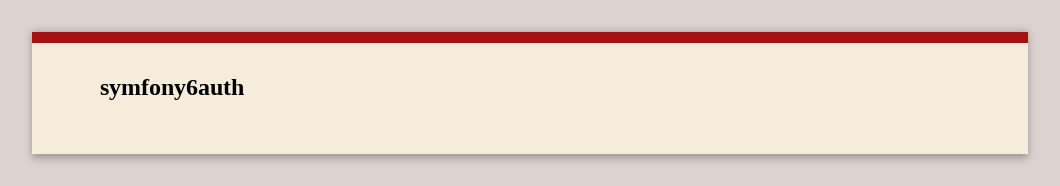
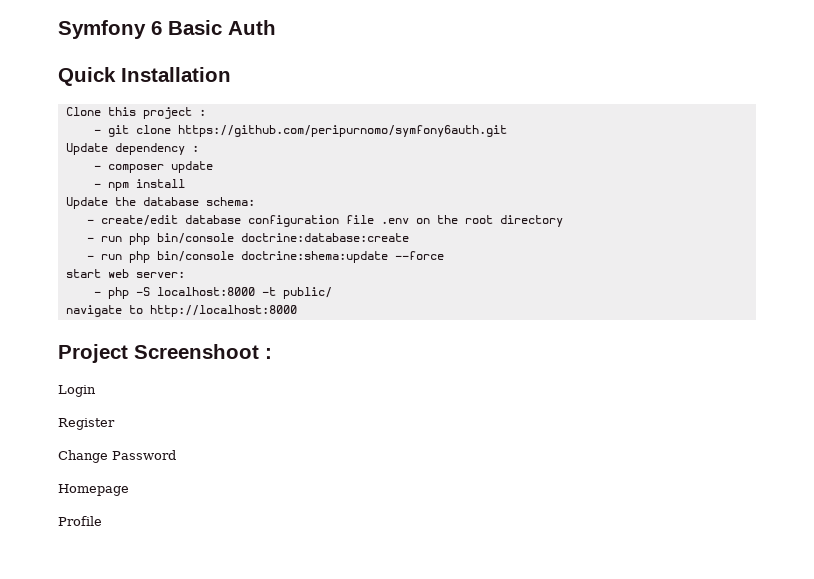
- symfony6auth
+ Symfony 6 Basic Auth
+ Quick Installation
+ Clone this project :
+ - git clone https://github.com/peripurnomo/symfony6auth.git
+ Update dependency :
+ - composer update
+ - npm install
+ Update the database schema:
+ - create/edit database configuration file .env on the root directory
+ - run php bin/console doctrine:database:create
+ - run php bin/console doctrine:shema:update --force
+ start web server:
+ - php -S localhost:8000 -t public/
+ navigate to http://localhost:8000
+ Project Screenshoot :
+ Login
+ Register
+ Change Password
+ Homepage
+ Profile

